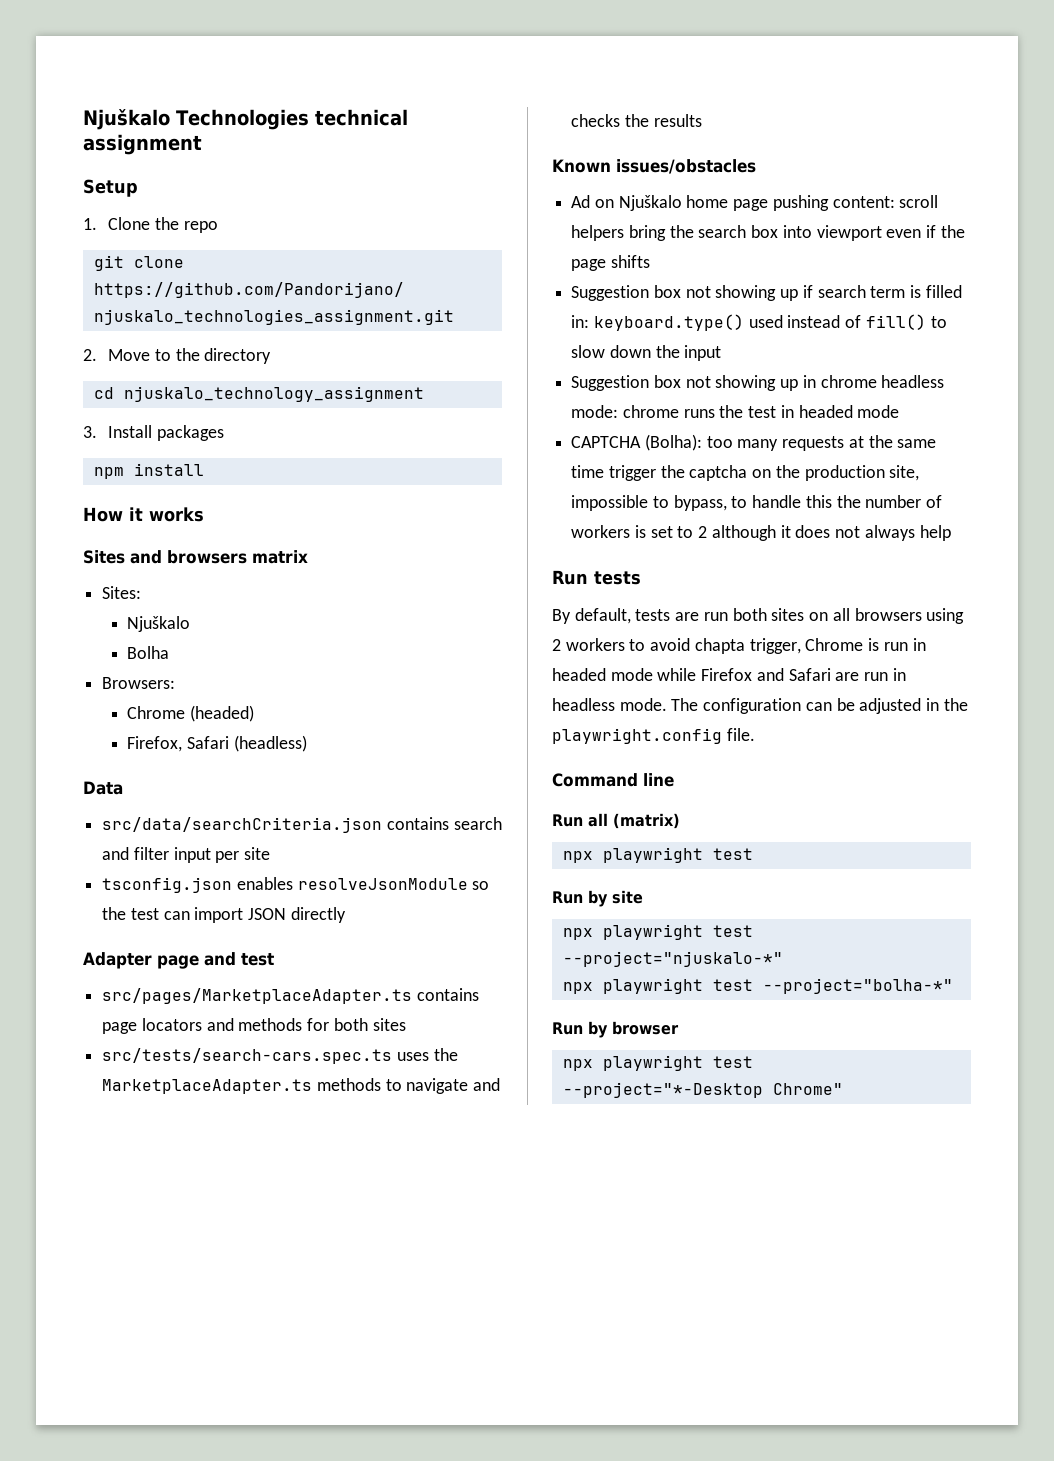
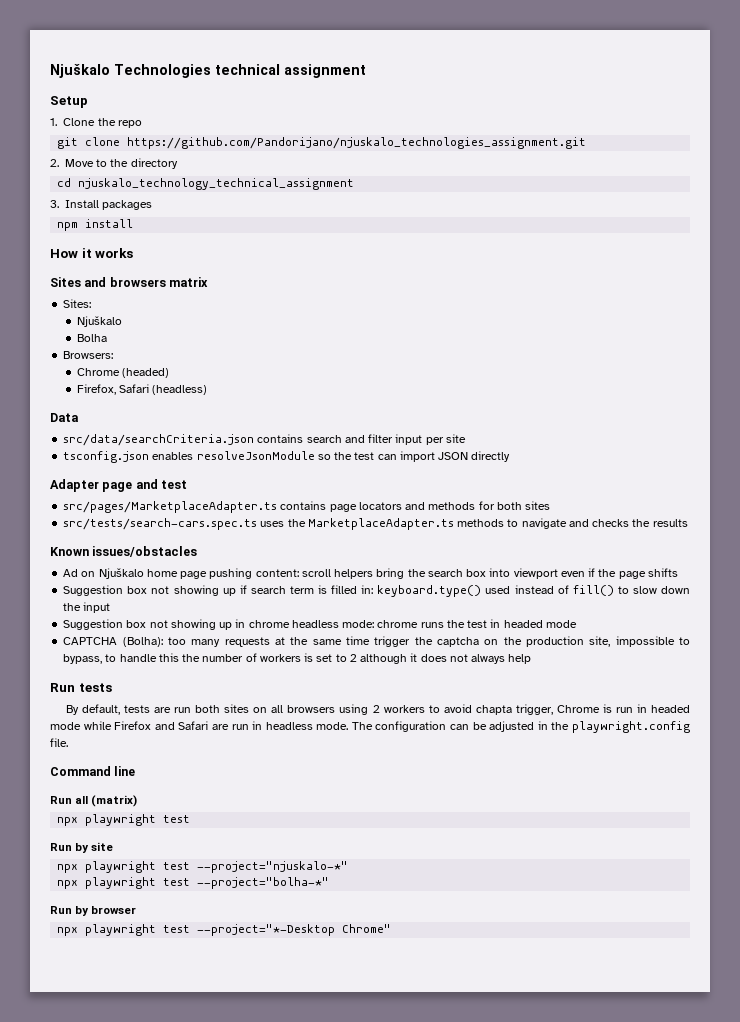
- cd njuskalo_technology_assignment
+ cd njuskalo_technology_technical_assignment

